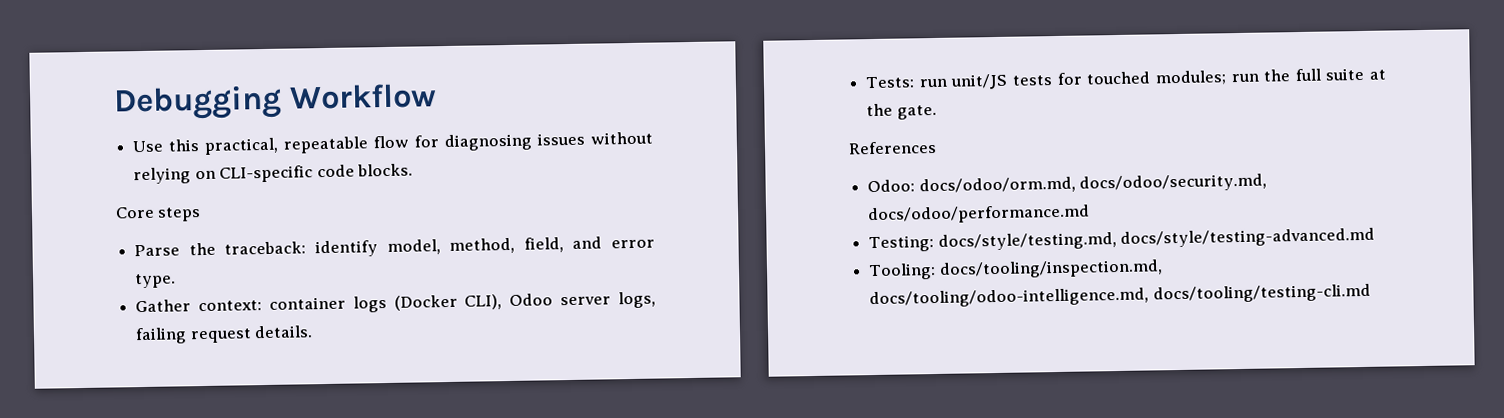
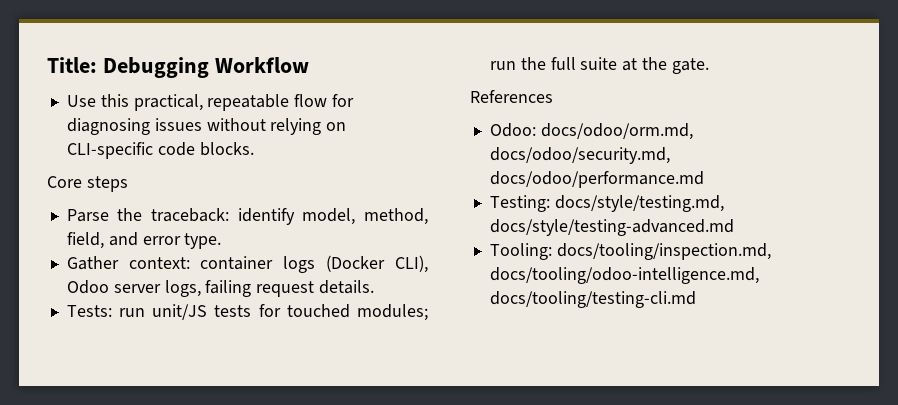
- Debugging Workflow
+ Title: Debugging Workflow

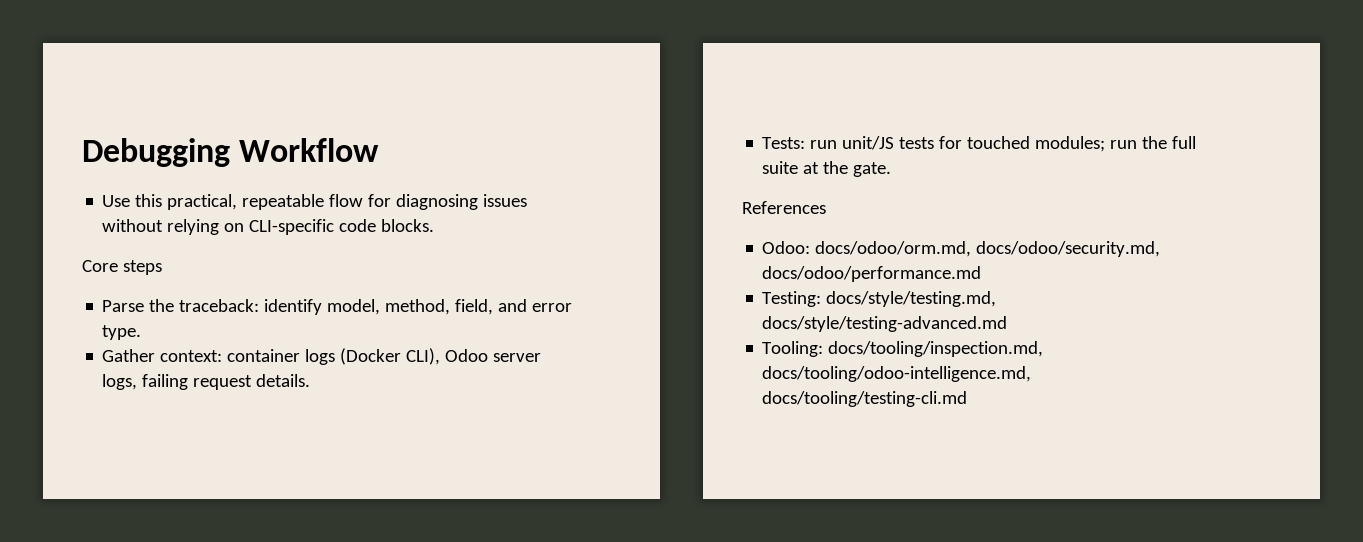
- Title: Debugging Workflow
+ Debugging Workflow

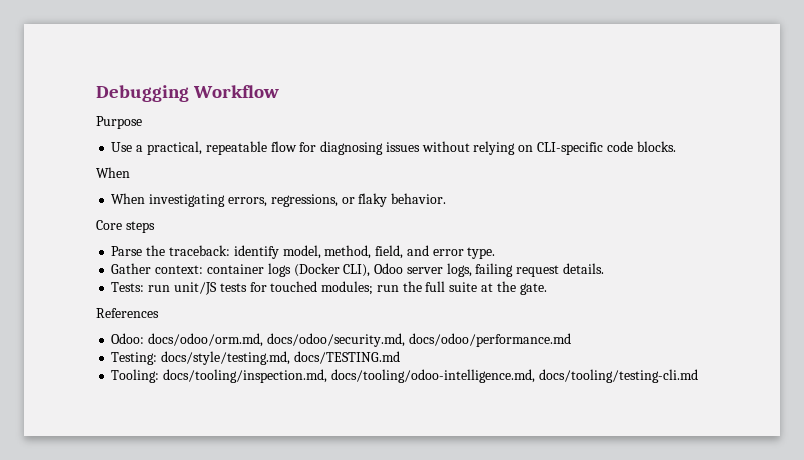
+ Purpose
- Use this practical, repeatable flow for diagnosing issues without relying on CLI-specific code blocks.
+ Use a practical, repeatable flow for diagnosing issues without relying on CLI-specific code blocks.
+ When
+ When investigating errors, regressions, or flaky behavior.
- Testing: docs/style/testing.md, docs/style/testing-advanced.md
+ Testing: docs/style/testing.md, docs/TESTING.md

